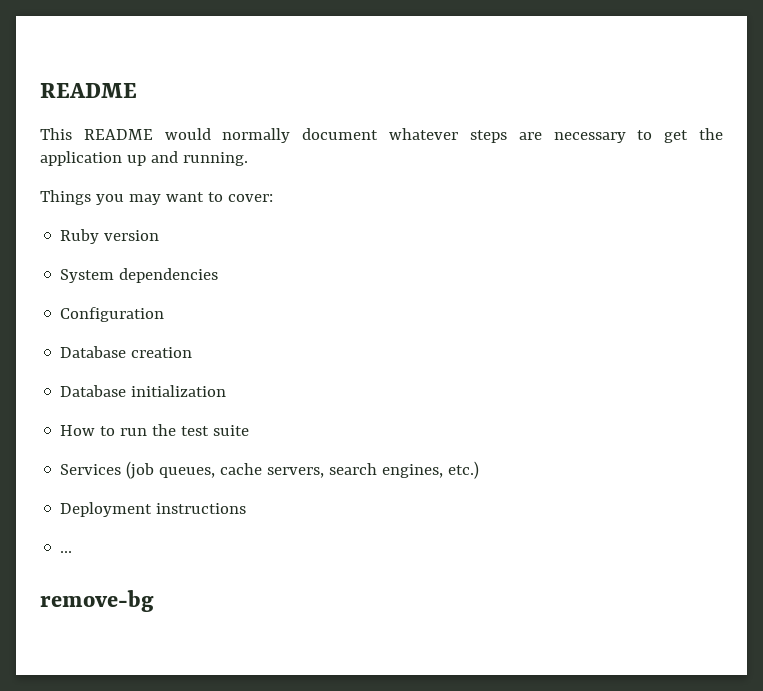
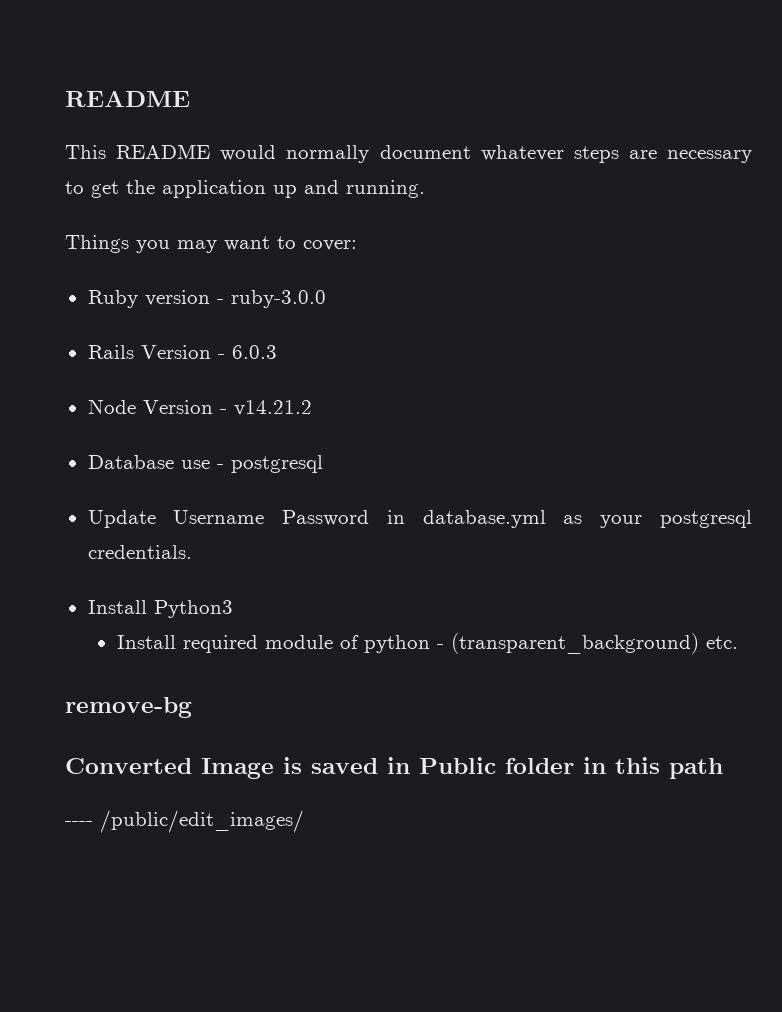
- Ruby version
- System dependencies
- Configuration
- Database creation
- Database initialization
- How to run the test suite
- Services (job queues, cache servers, search engines, etc.)
- Deployment instructions
- ...
+ Ruby version - ruby-3.0.0
+ Rails Version - 6.0.3
+ Node Version - v14.21.2
+ Database use - postgresql
+ Update Username Password in database.yml as your postgresql credentials.
+ Install Python3
+ Install required module of python - (transparent_background) etc.
  remove-bg
+ Converted Image is saved in Public folder in this path
+ ---- /public/edit_images/

